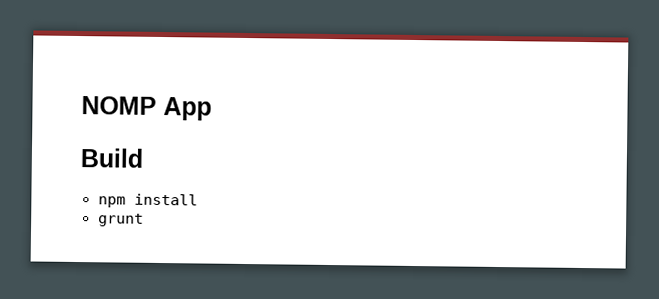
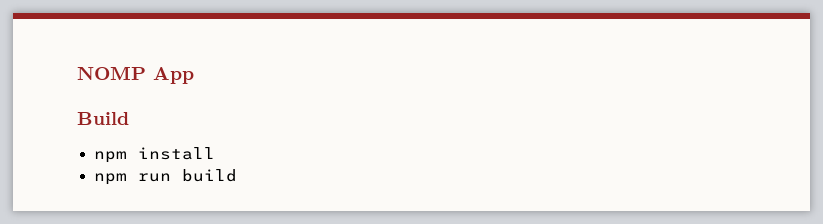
- grunt
+ npm run build

